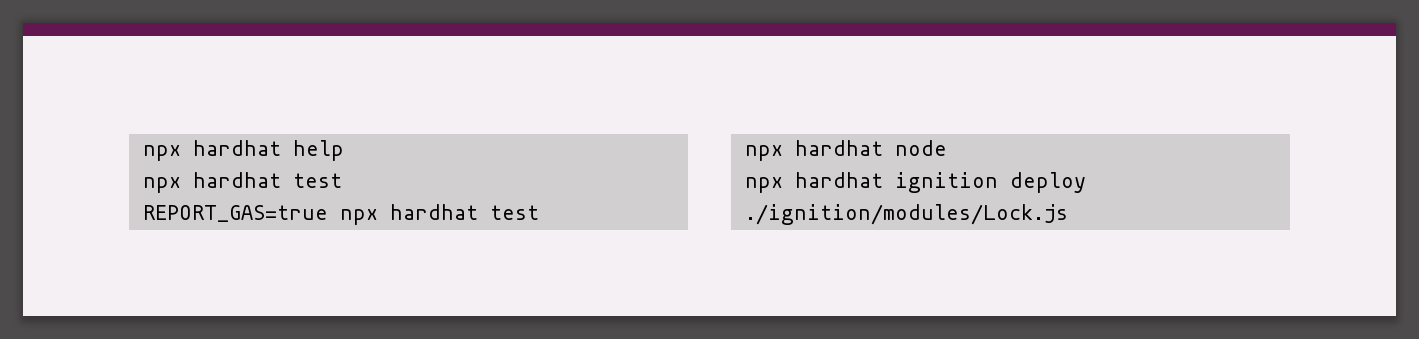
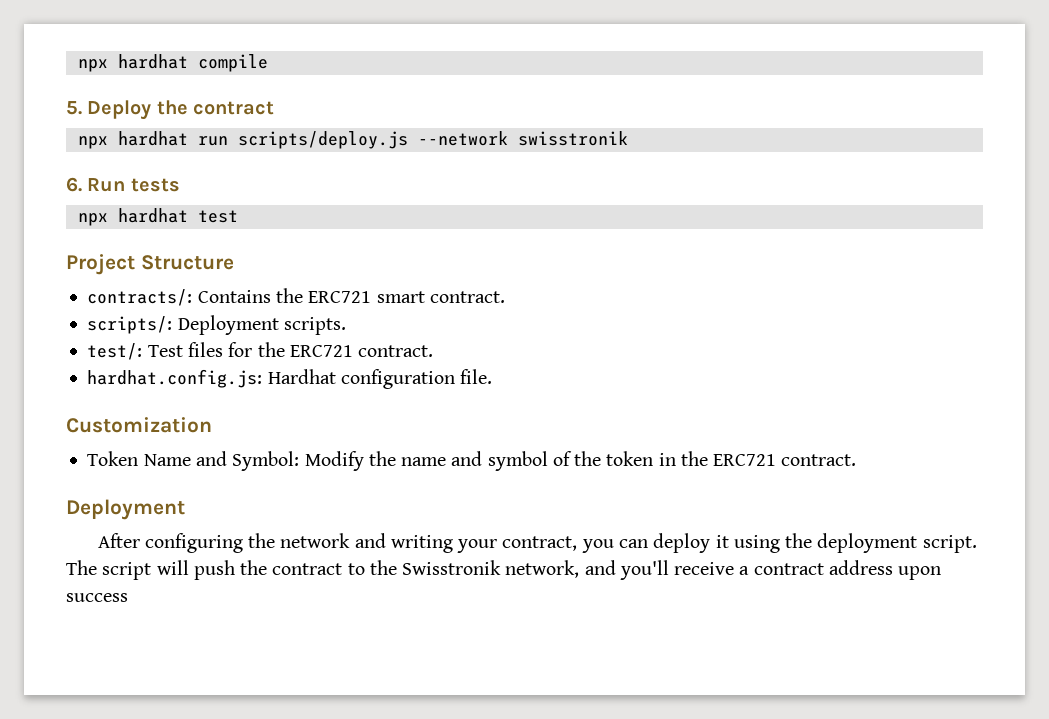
- npx hardhat help
+ npx hardhat compile
+ 5. Deploy the contract
+ npx hardhat run scripts/deploy.js --network swisstronik
+ 6. Run tests
  npx hardhat test
- REPORT_GAS=true npx hardhat test
- npx hardhat node
- npx hardhat ignition deploy ./ignition/modules/Lock.js
+ Project Structure
+ contracts/: Contains the ERC721 smart contract.
+ scripts/: Deployment scripts.
+ test/: Test files for the ERC721 contract.
+ hardhat.config.js: Hardhat configuration file.
+ Customization
+ Token Name and Symbol: Modify the name and symbol of the token in the ERC721 contract.
+ Deployment
+ After configuring the network and writing your contract, you can deploy it using the deployment script. The script will push the contract to the Swisstronik network, and you'll receive a contract address upon success

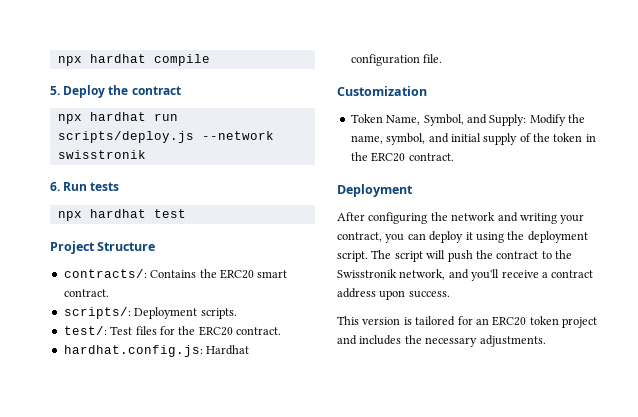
- contracts/: Contains the ERC721 smart contract.
+ contracts/: Contains the ERC20 smart contract.
- test/: Test files for the ERC721 contract.
+ test/: Test files for the ERC20 contract.
- Token Name and Symbol: Modify the name and symbol of the token in the ERC721 contract.
+ Token Name, Symbol, and Supply: Modify the name, symbol, and initial supply of the token in the ERC20 contract.
- The script will push the contract to the Swisstronik network, and you'll receive a contract address upon success
+ The script will push the contract to the Swisstronik network, and you'll receive a contract address upon success.
+ This version is tailored for an ERC20 token project and includes the necessary adjustments.

